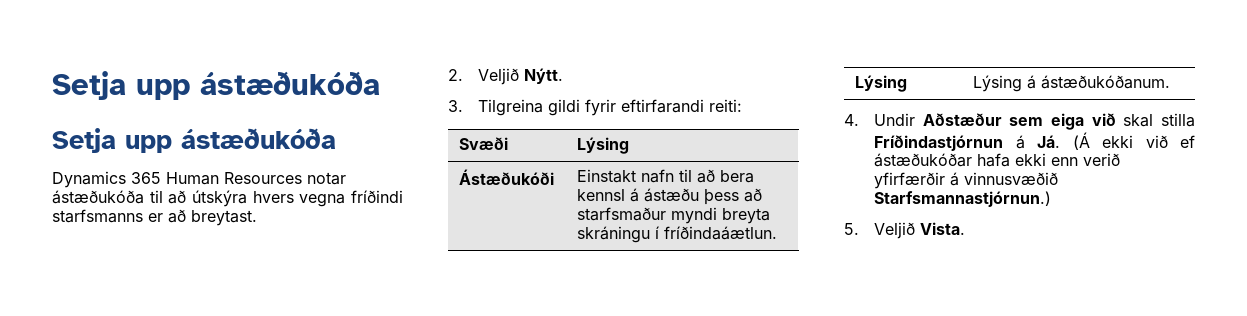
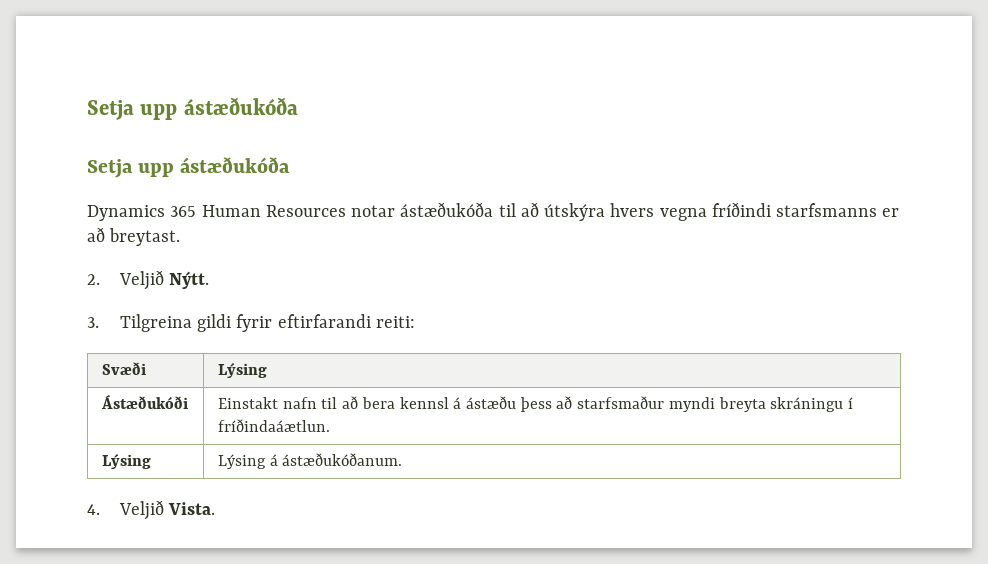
- 4. Undir Aðstæður sem eiga við skal stilla Fríðindastjórnun á Já. (Á ekki við ef ástæðukóðar hafa ekki enn verið yfirfærðir á vinnusvæðið Starfsmannastjórnun.)
- 5. Veljið Vista.
+ 4. Veljið Vista.

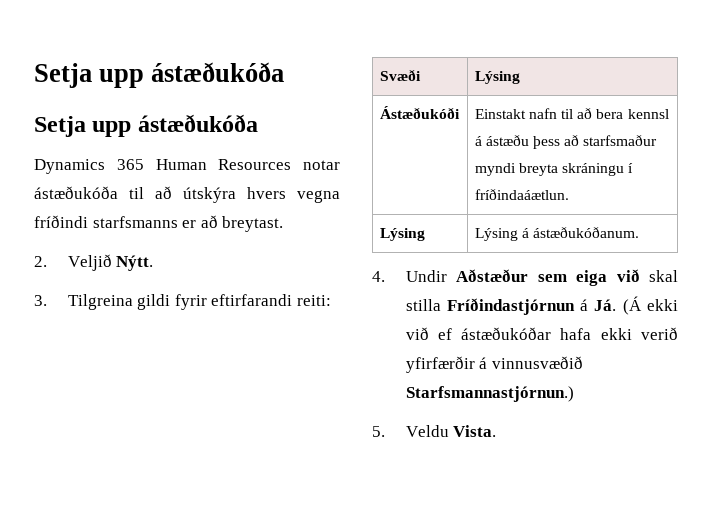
- 4. Veljið Vista.
+ 4. Undir Aðstæður sem eiga við skal stilla Fríðindastjórnun á Já. (Á ekki við ef ástæðukóðar hafa ekki verið yfirfærðir á vinnusvæðið Starfsmannastjórnun.)
+ 5. Veldu Vista.

